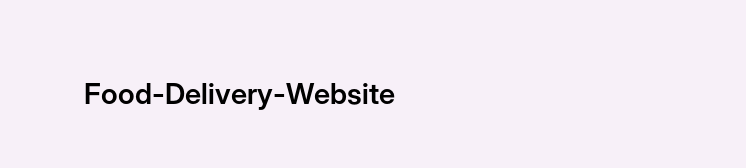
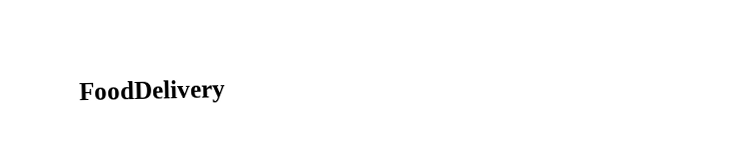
- Food-Delivery-Website
+ FoodDelivery

